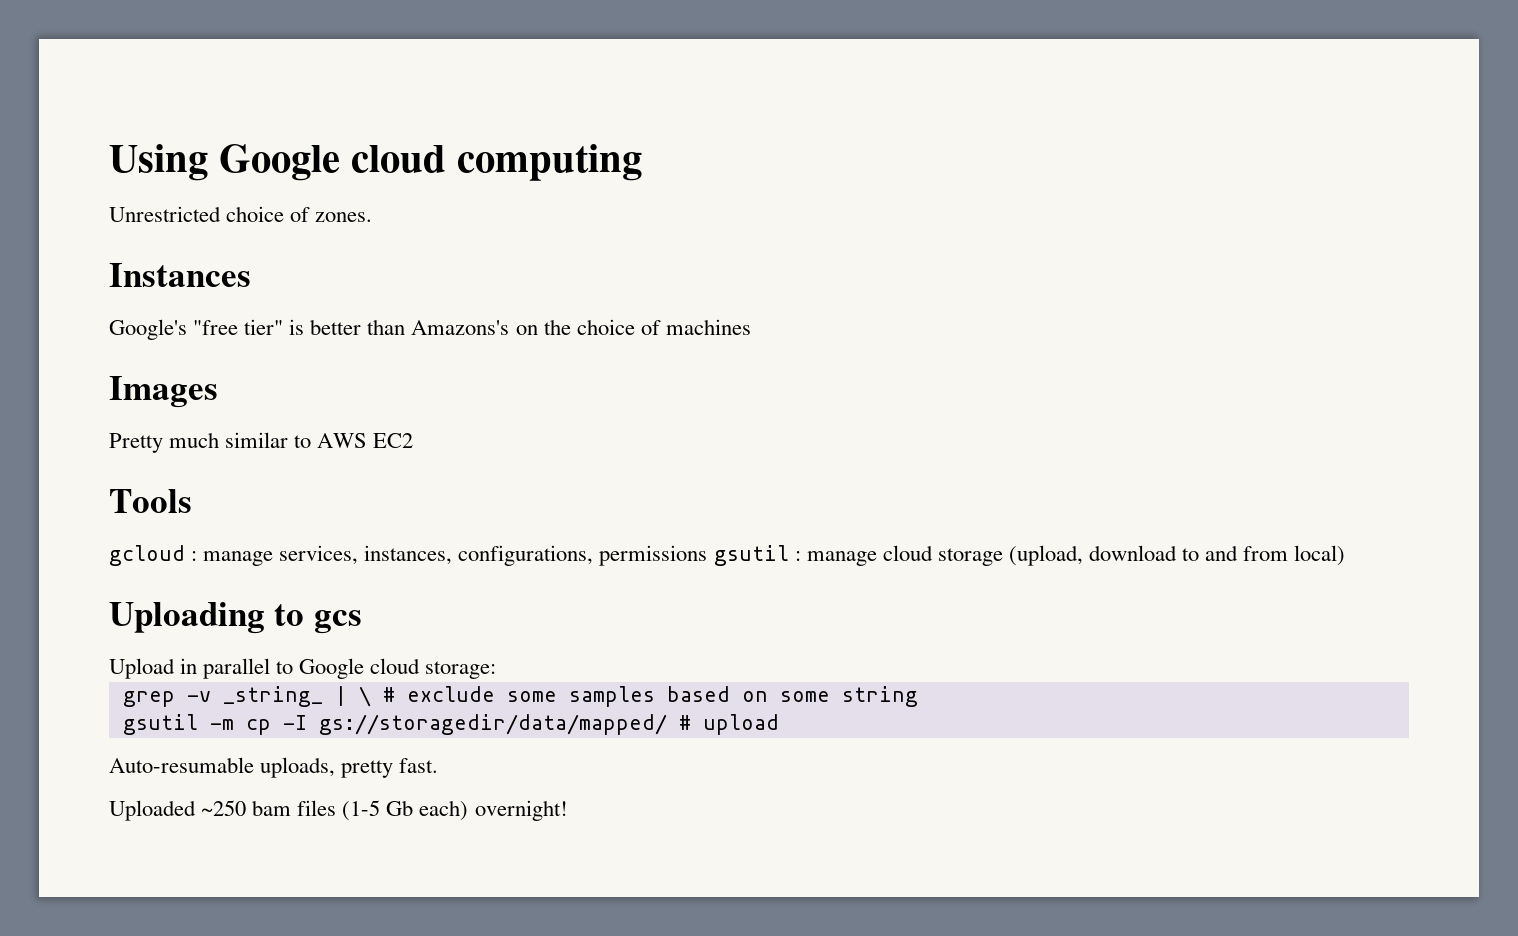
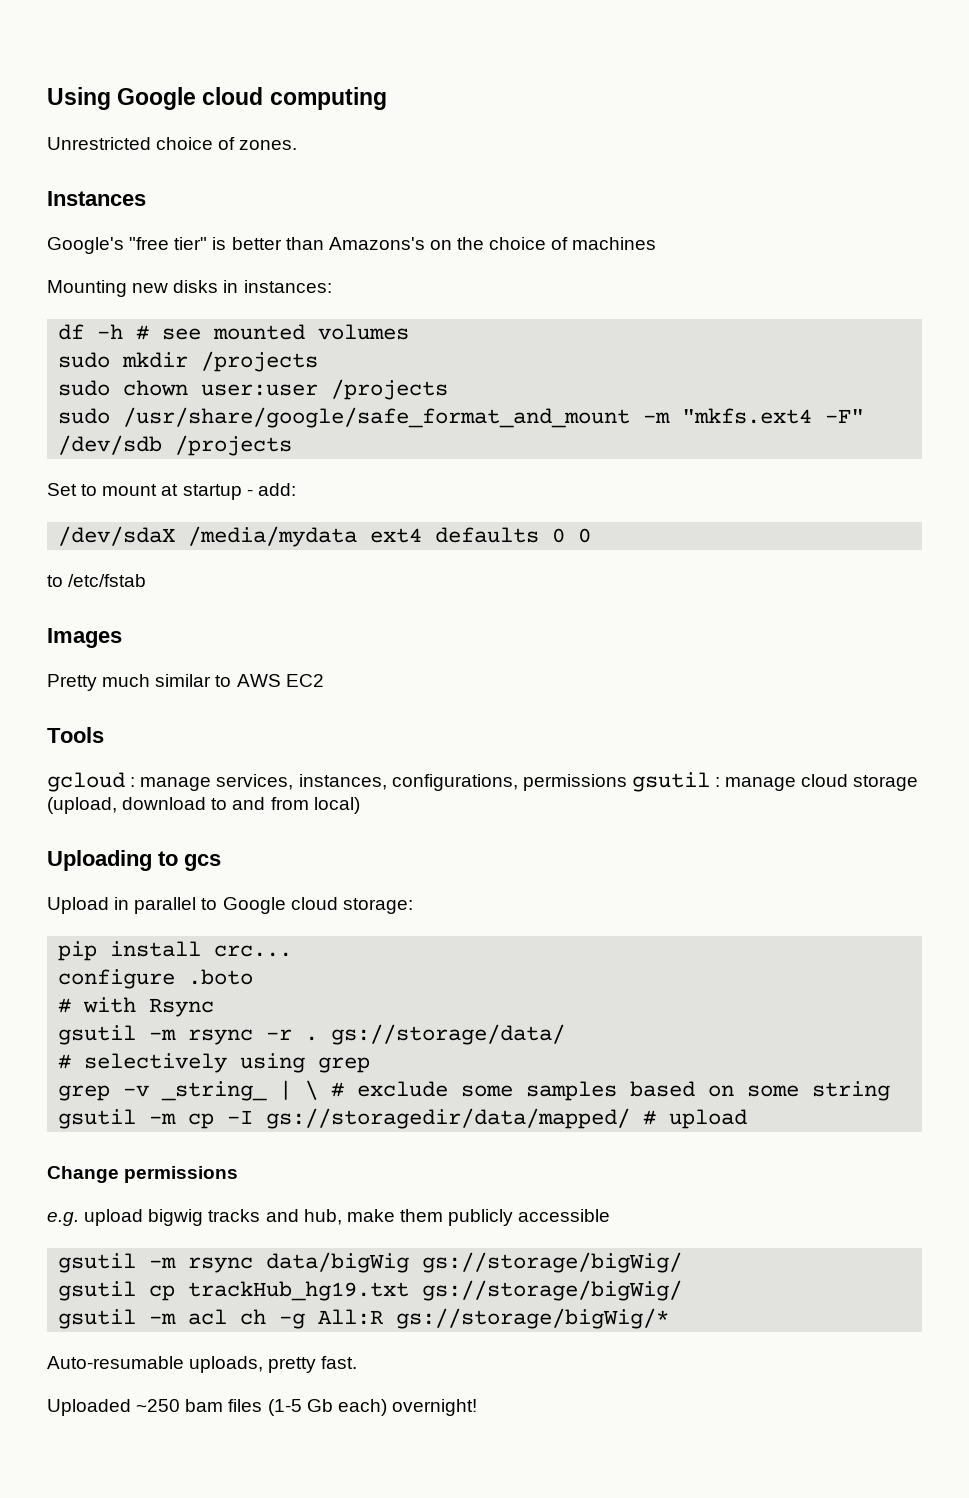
+ Mounting new disks in instances:
+ df -h # see mounted volumes
+ sudo mkdir /projects
+ sudo chown user:user /projects
+ sudo /usr/share/google/safe_format_and_mount -m "mkfs.ext4 -F" /dev/sdb /projects
+ Set to mount at startup - add:
+ /dev/sdaX /media/mydata ext4 defaults 0 0
+ to /etc/fstab
+ pip install crc...
+ configure .boto
+ # with Rsync
+ gsutil -m rsync -r . gs://storage/data/
+ # selectively using grep
+ Change permissions
+ e.g. upload bigwig tracks and hub, make them publicly accessible
+ gsutil -m rsync data/bigWig gs://storage/bigWig/
+ gsutil cp trackHub_hg19.txt gs://storage/bigWig/
+ gsutil -m acl ch -g All:R gs://storage/bigWig/*

